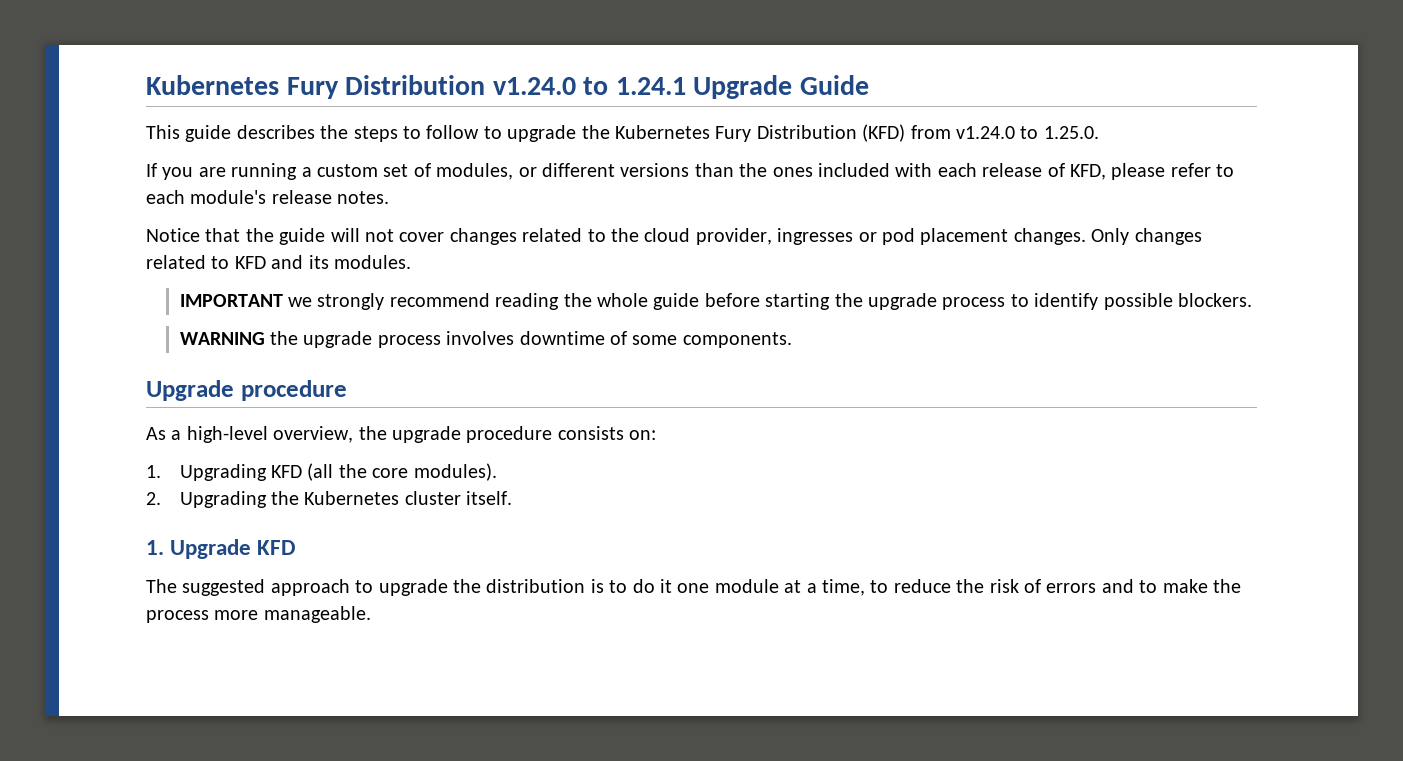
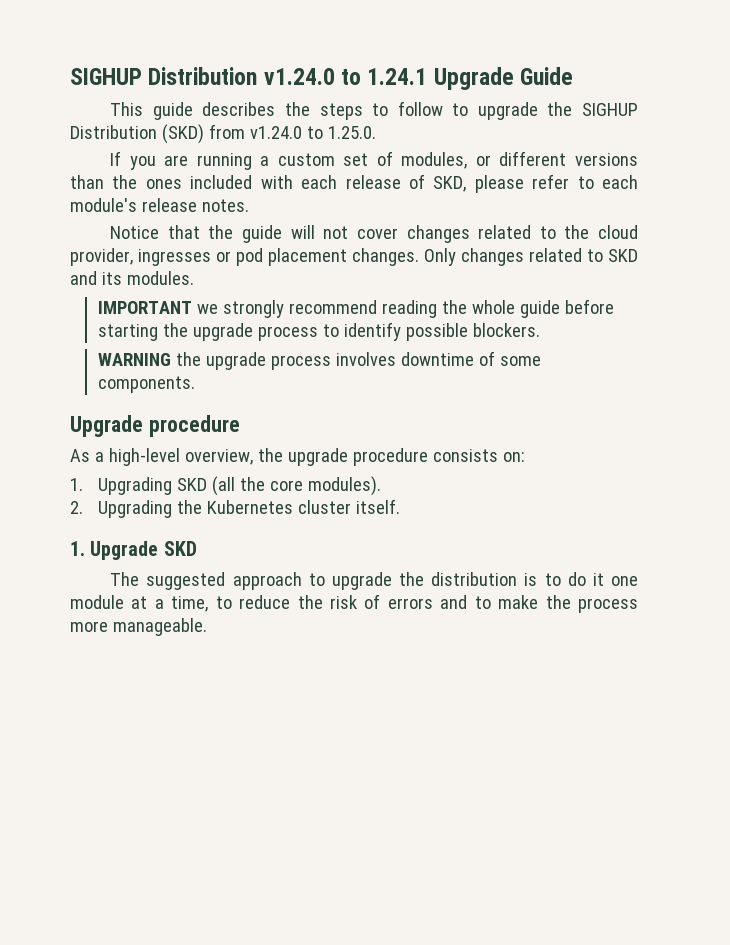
- Kubernetes Fury Distribution v1.24.0 to 1.24.1 Upgrade Guide
+ SIGHUP Distribution v1.24.0 to 1.24.1 Upgrade Guide
- This guide describes the steps to follow to upgrade the Kubernetes Fury Distribution (KFD) from v1.24.0 to 1.25.0.
+ This guide describes the steps to follow to upgrade the SIGHUP Distribution (SKD) from v1.24.0 to 1.25.0.
- If you are running a custom set of modules, or different versions than the ones included with each release of KFD, please refer to each module's release notes.
+ If you are running a custom set of modules, or different versions than the ones included with each release of SKD, please refer to each module's release notes.
- Only changes related to KFD and its modules.
+ Only changes related to SKD and its modules.
- 1. Upgrading KFD (all the core modules).
+ 1. Upgrading SKD (all the core modules).
- 1. Upgrade KFD
+ 1. Upgrade SKD

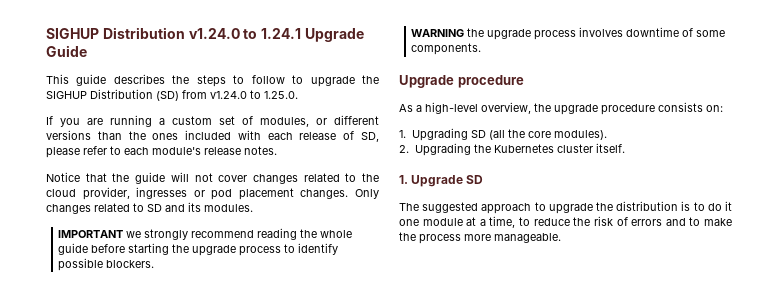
- This guide describes the steps to follow to upgrade the SIGHUP Distribution (SKD) from v1.24.0 to 1.25.0.
+ This guide describes the steps to follow to upgrade the SIGHUP Distribution (SD) from v1.24.0 to 1.25.0.
- If you are running a custom set of modules, or different versions than the ones included with each release of SKD, please refer to each module's release notes.
+ If you are running a custom set of modules, or different versions than the ones included with each release of SD, please refer to each module's release notes.
- Only changes related to SKD and its modules.
+ Only changes related to SD and its modules.
- 1. Upgrading SKD (all the core modules).
+ 1. Upgrading SD (all the core modules).
- 1. Upgrade SKD
+ 1. Upgrade SD

